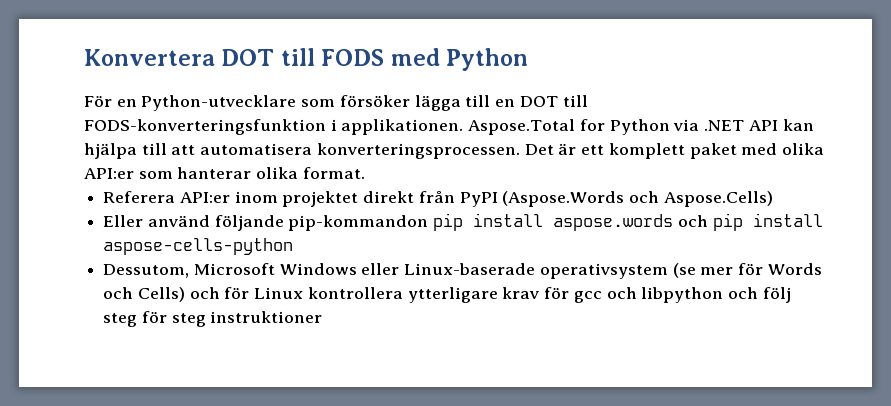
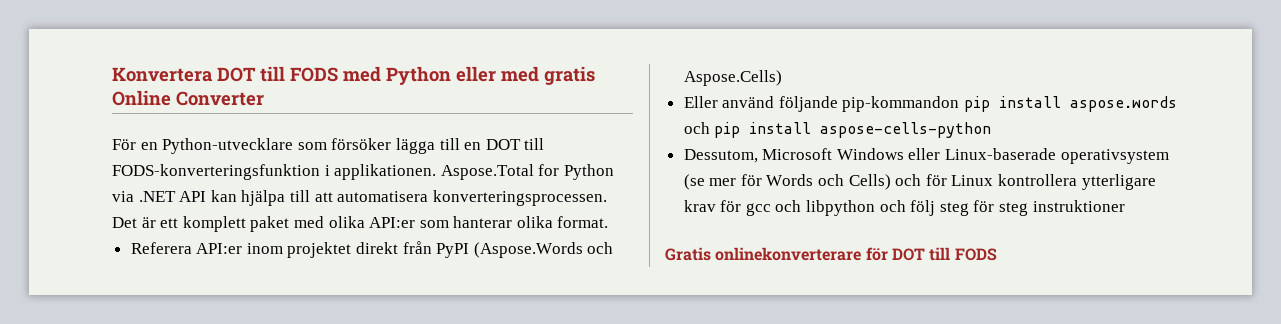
- Konvertera DOT till FODS med Python
+ Konvertera DOT till FODS med Python eller med gratis Online Converter
+ Gratis onlinekonverterare för DOT till FODS

